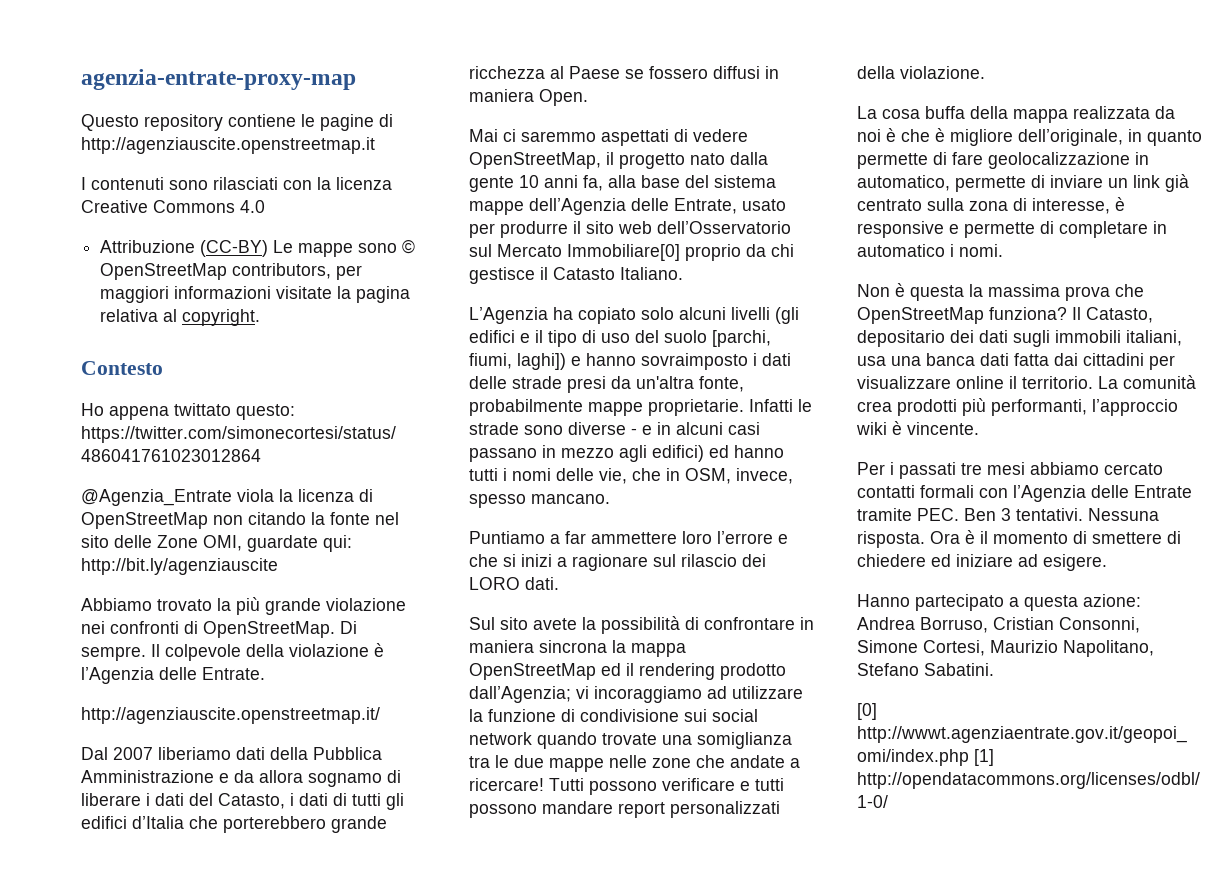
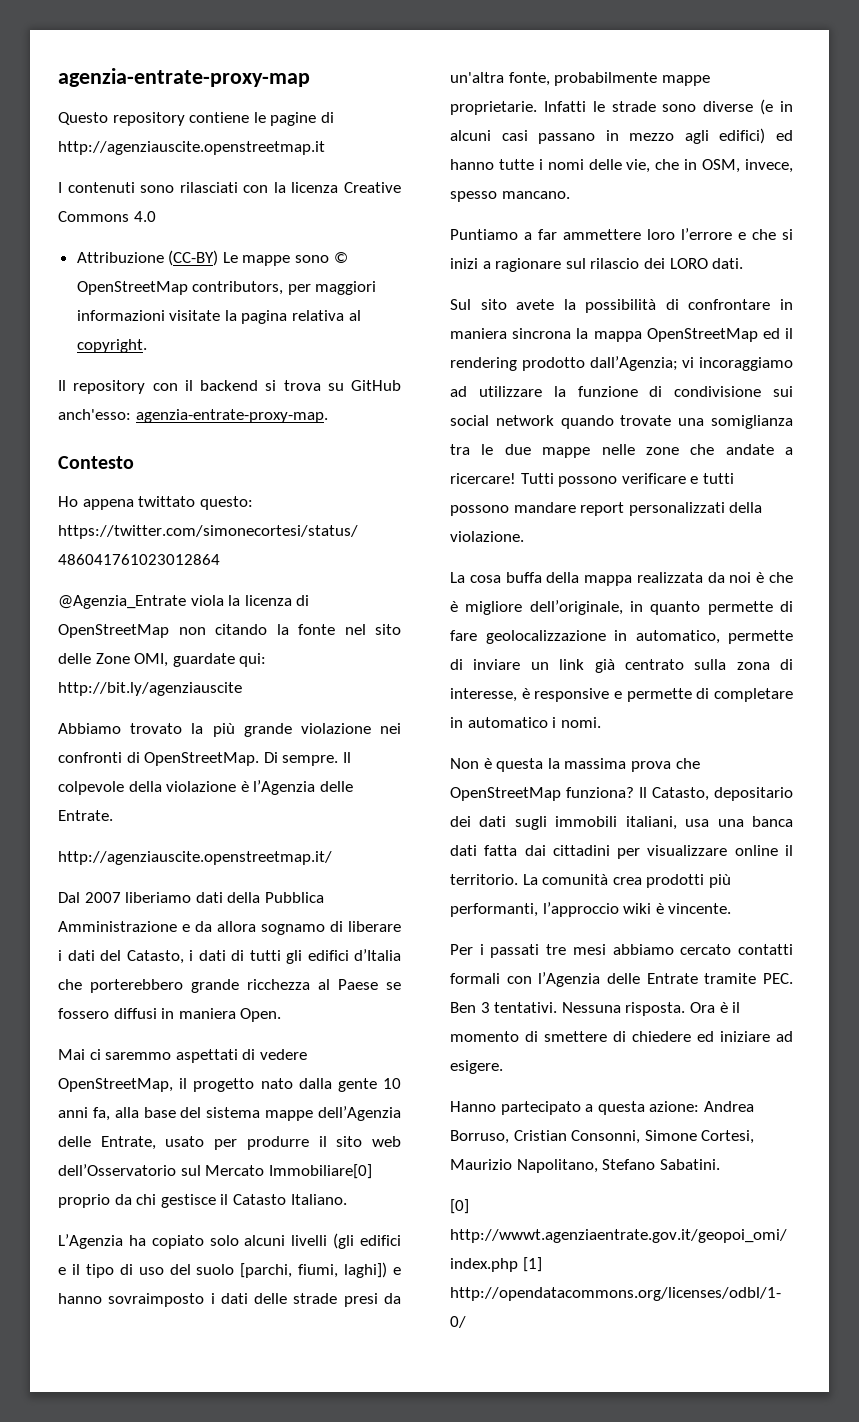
+ Il repository con il backend si trova su GitHub anch'esso: agenzia-entrate-proxy-map.
- Infatti le strade sono diverse - e in alcuni casi passano in mezzo agli edifici) ed hanno tutti i nomi delle vie, che in OSM, invece, spesso mancano.
+ Infatti le strade sono diverse (e in alcuni casi passano in mezzo agli edifici) ed hanno tutte i nomi delle vie, che in OSM, invece, spesso mancano.

